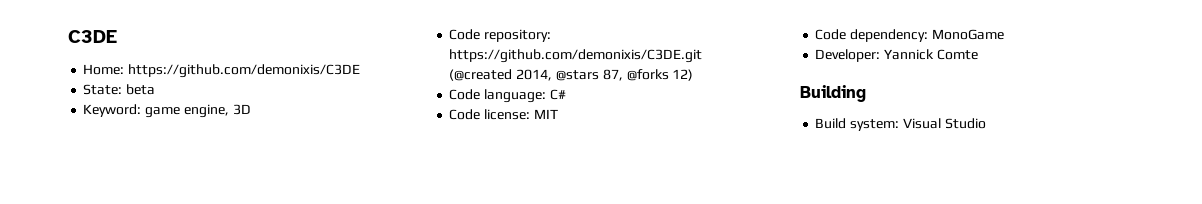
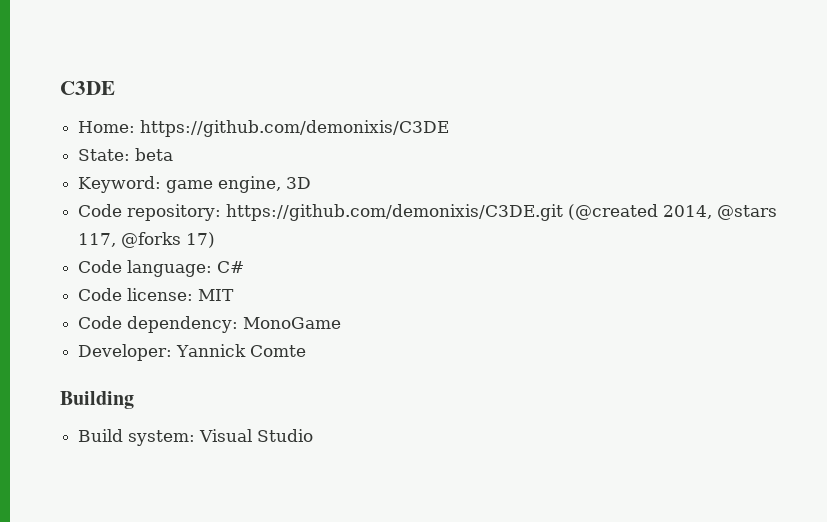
- Code repository: https://github.com/demonixis/C3DE.git (@created 2014, @stars 87, @forks 12)
+ Code repository: https://github.com/demonixis/C3DE.git (@created 2014, @stars 117, @forks 17)

